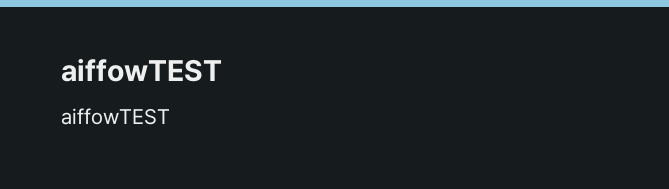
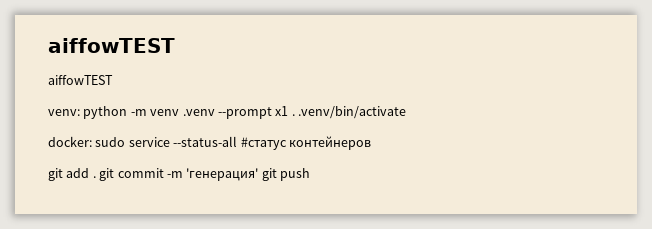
+ venv: python -m venv .venv --prompt x1 . .venv/bin/activate
+ docker: sudo service --status-all #статус контейнеров
+ git add . git commit -m 'генерация' git push

